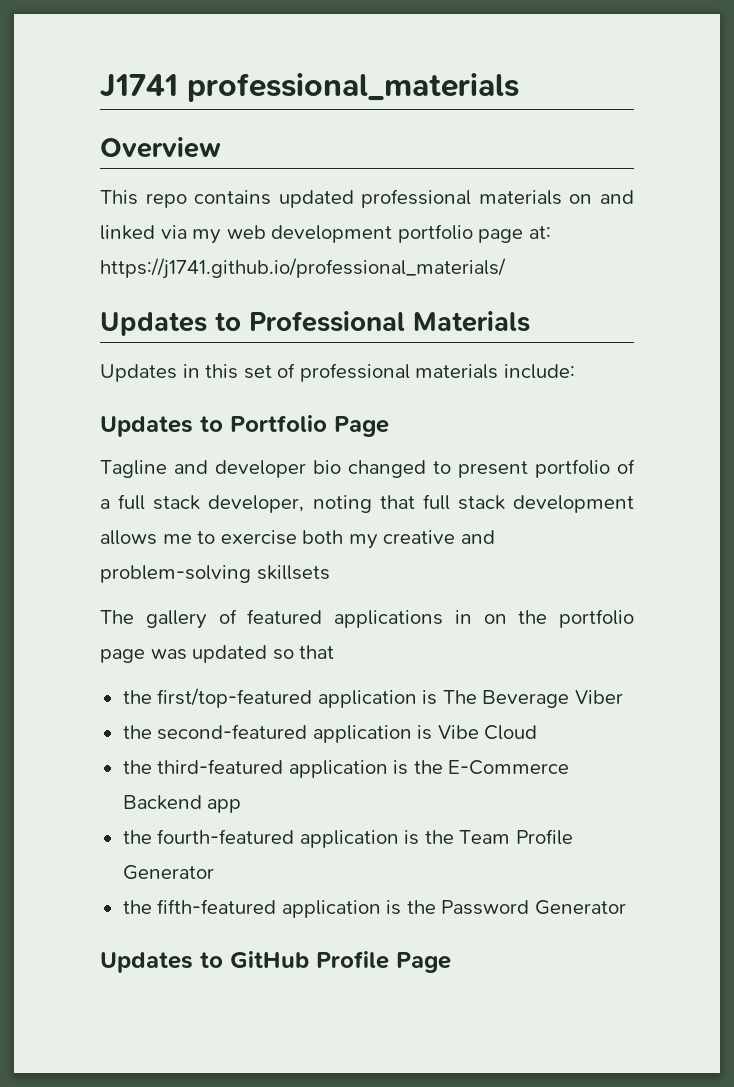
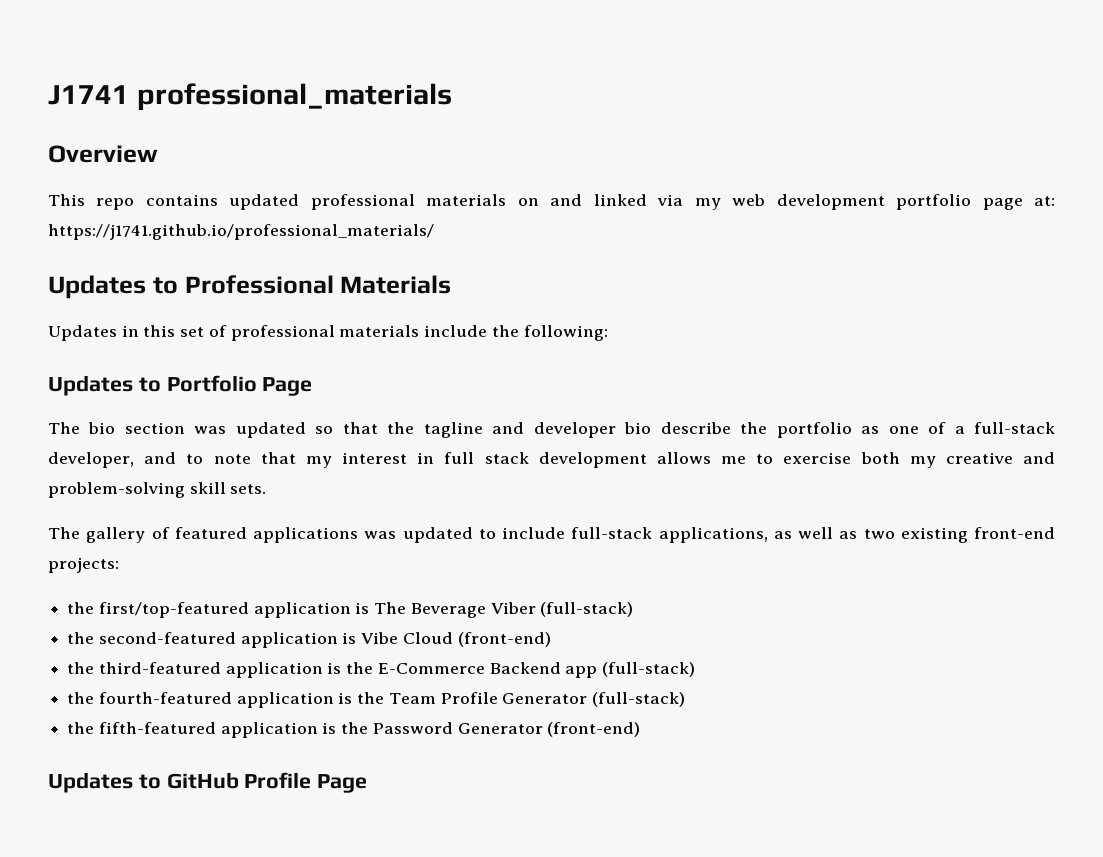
- Updates in this set of professional materials include:
+ Updates in this set of professional materials include the following:
- Tagline and developer bio changed to present portfolio of a full stack developer, noting that full stack development allows me to exercise both my creative and problem-solving skillsets
+ The bio section was updated so that the tagline and developer bio describe the portfolio as one of a full-stack developer, and to note that my interest in full stack development allows me to exercise both my creative and problem-solving skill sets.
- The gallery of featured applications in on the portfolio page was updated so that
+ The gallery of featured applications was updated to include full-stack applications, as well as two existing front-end projects:
- the first/top-featured application is The Beverage Viber
+ the first/top-featured application is The Beverage Viber (full-stack)
- the second-featured application is Vibe Cloud
+ the second-featured application is Vibe Cloud (front-end)
- the third-featured application is the E-Commerce Backend app
+ the third-featured application is the E-Commerce Backend app (full-stack)
- the fourth-featured application is the Team Profile Generator
+ the fourth-featured application is the Team Profile Generator (full-stack)
- the fifth-featured application is the Password Generator
+ the fifth-featured application is the Password Generator (front-end)

